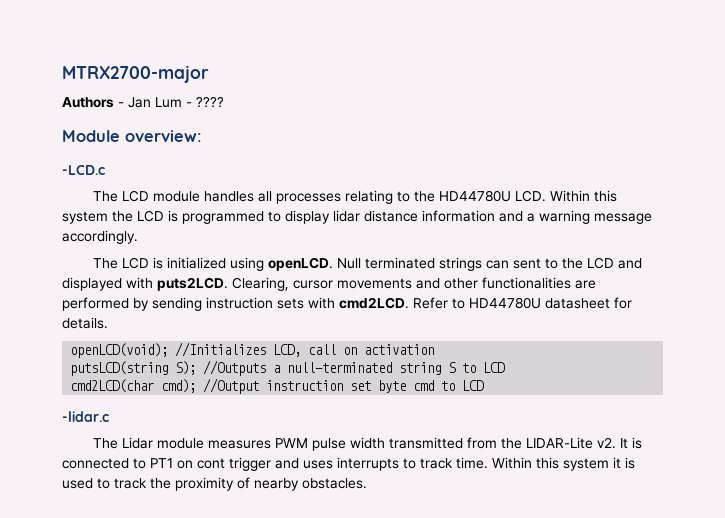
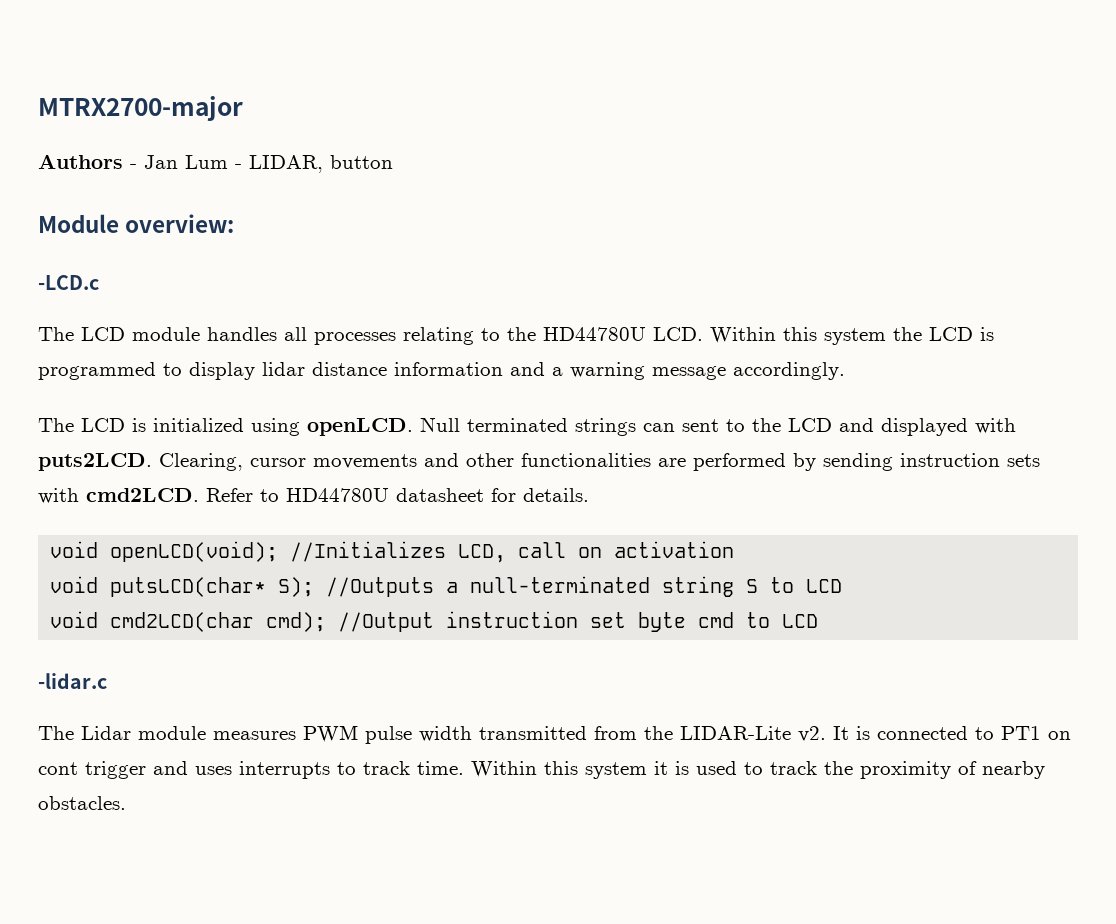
- Authors - Jan Lum - ????
+ Authors - Jan Lum - LIDAR, button
- openLCD(void); //Initializes LCD, call on activation
+ void openLCD(void); //Initializes LCD, call on activation
- putsLCD(string S); //Outputs a null-terminated string S to LCD
+ void putsLCD(char* S); //Outputs a null-terminated string S to LCD
- cmd2LCD(char cmd); //Output instruction set byte cmd to LCD
+ void cmd2LCD(char cmd); //Output instruction set byte cmd to LCD

